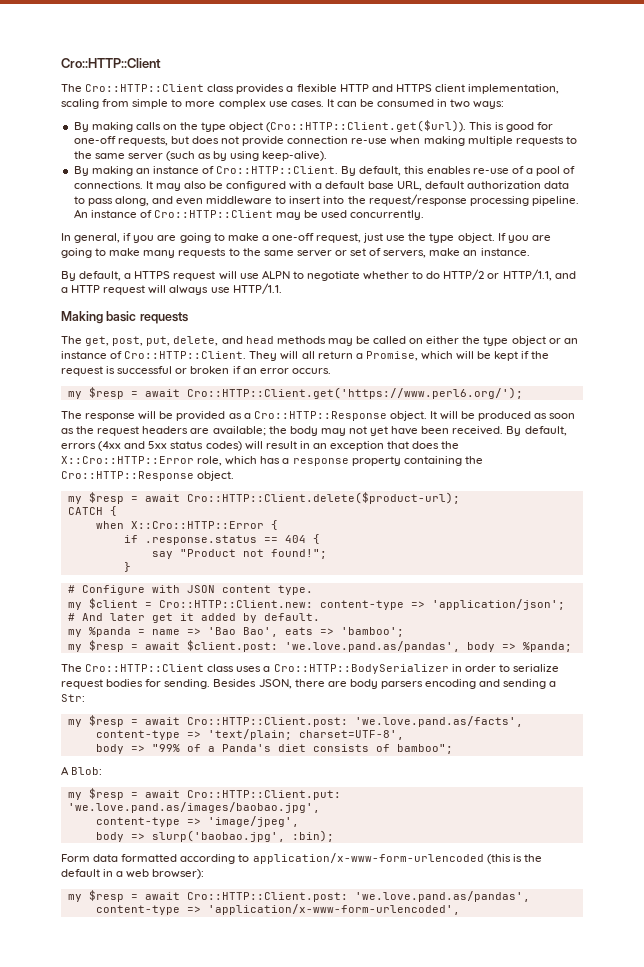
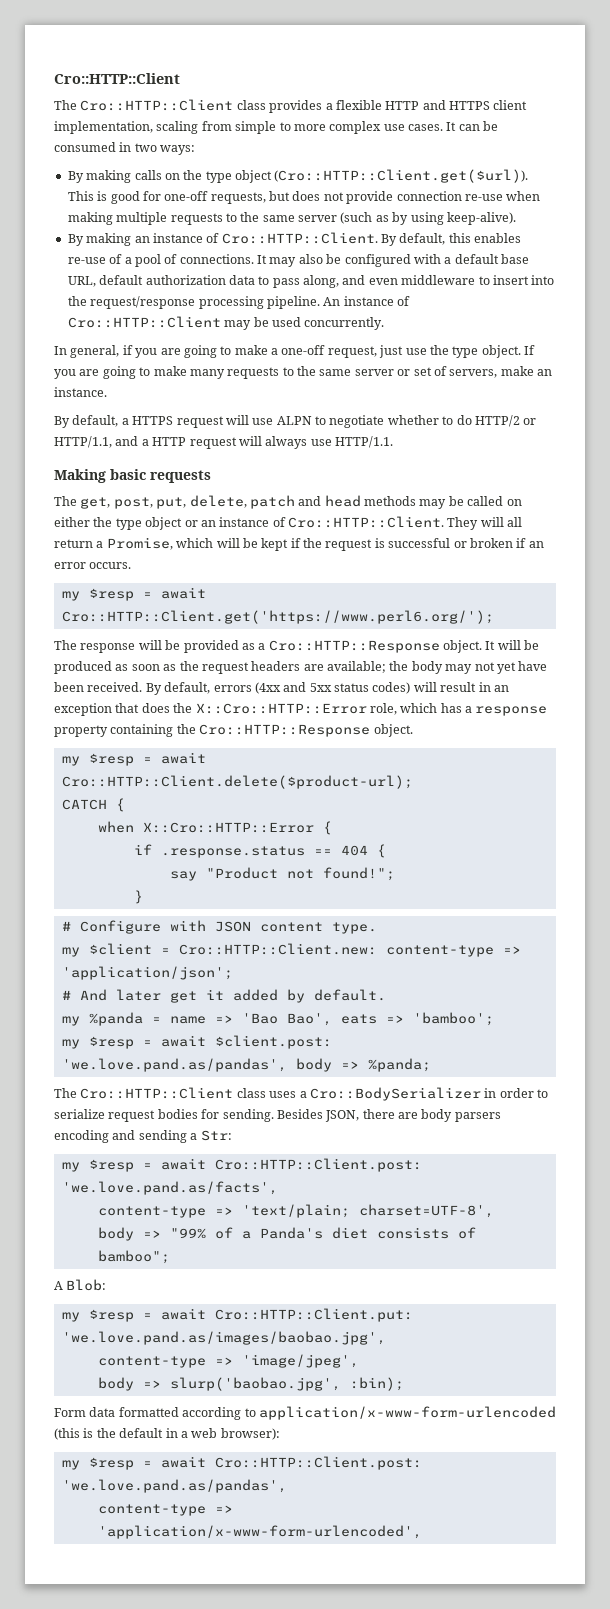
- The get, post, put, delete, and head methods may be called on either the type object or an instance of Cro::HTTP::Client.
+ The get, post, put, delete, patch and head methods may be called on either the type object or an instance of Cro::HTTP::Client.
- The Cro::HTTP::Client class uses a Cro::HTTP::BodySerializer in order to serialize request bodies for sending.
+ The Cro::HTTP::Client class uses a Cro::BodySerializer in order to serialize request bodies for sending.

